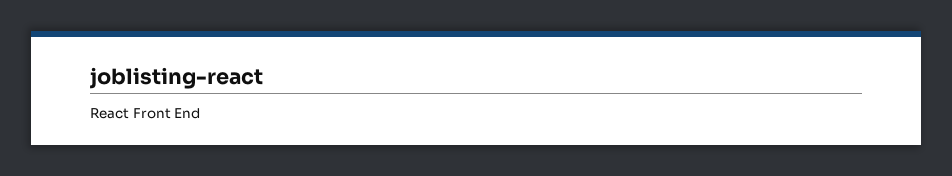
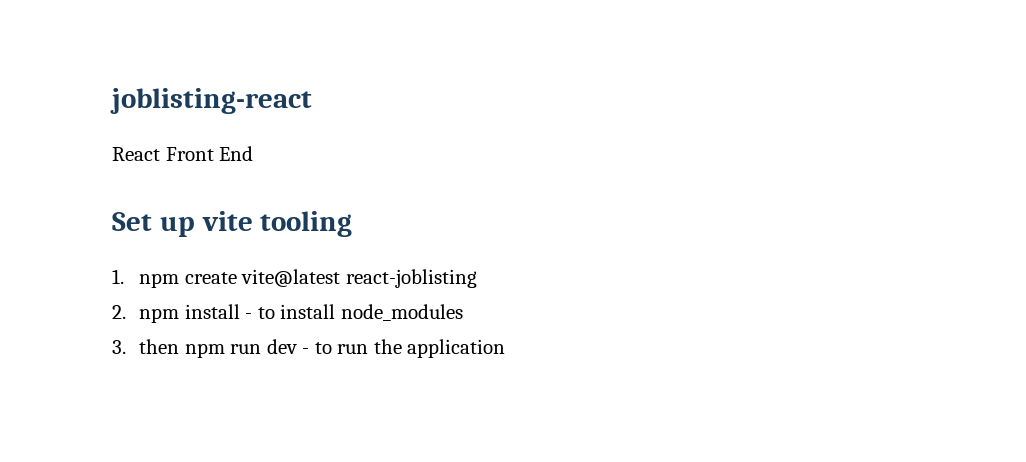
+ Set up vite tooling
+ 1. npm create vite@latest react-joblisting
+ 2. npm install - to install node_modules
+ 3. then npm run dev - to run the application

